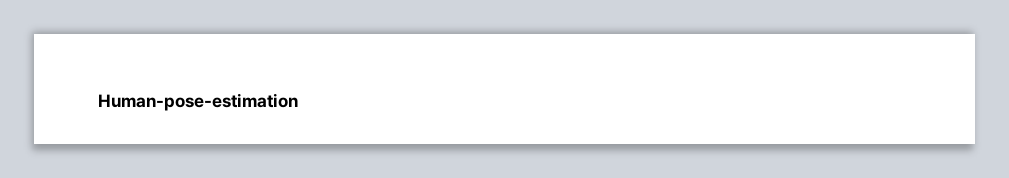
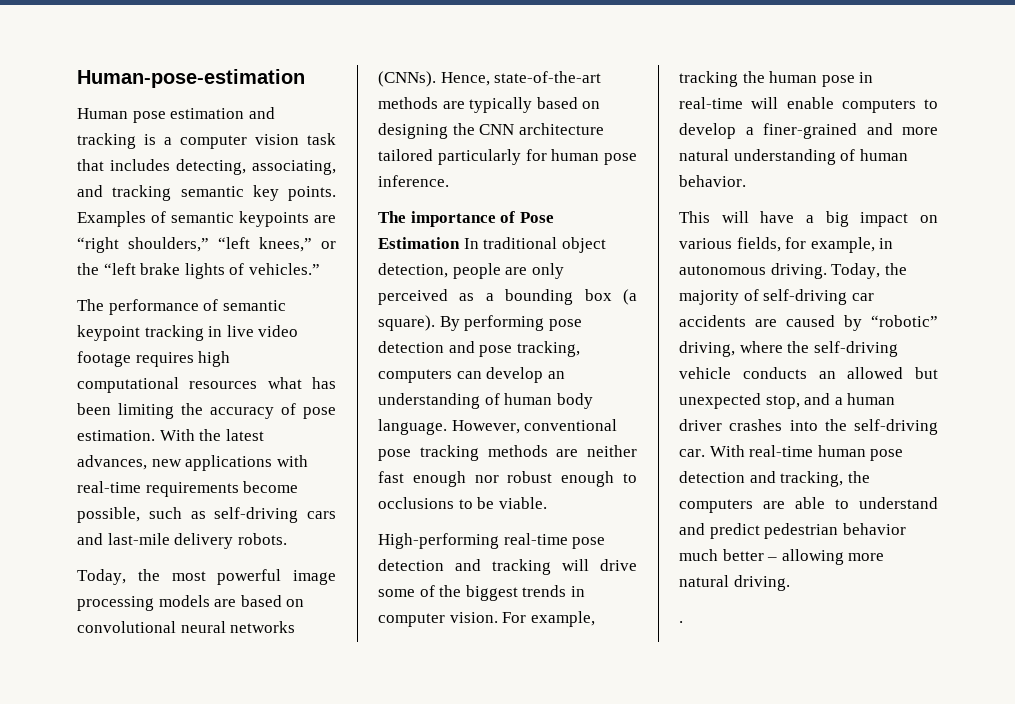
+ Human pose estimation and tracking is a computer vision task that includes detecting, associating, and tracking semantic key points. Examples of semantic keypoints are “right shoulders,” “left knees,” or the “left brake lights of vehicles.”
+ The performance of semantic keypoint tracking in live video footage requires high computational resources what has been limiting the accuracy of pose estimation. With the latest advances, new applications with real-time requirements become possible, such as self-driving cars and last-mile delivery robots.
+ Today, the most powerful image processing models are based on convolutional neural networks (CNNs). Hence, state-of-the-art methods are typically based on designing the CNN architecture tailored particularly for human pose inference.
+ The importance of Pose Estimation In traditional object detection, people are only perceived as a bounding box (a square). By performing pose detection and pose tracking, computers can develop an understanding of human body language. However, conventional pose tracking methods are neither fast enough nor robust enough to occlusions to be viable.
+ High-performing real-time pose detection and tracking will drive some of the biggest trends in computer vision. For example, tracking the human pose in real-time will enable computers to develop a finer-grained and more natural understanding of human behavior.
+ This will have a big impact on various fields, for example, in autonomous driving. Today, the majority of self-driving car accidents are caused by “robotic” driving, where the self-driving vehicle conducts an allowed but unexpected stop, and a human driver crashes into the self-driving car. With real-time human pose detection and tracking, the computers are able to understand and predict pedestrian behavior much better – allowing more natural driving.
+ .

